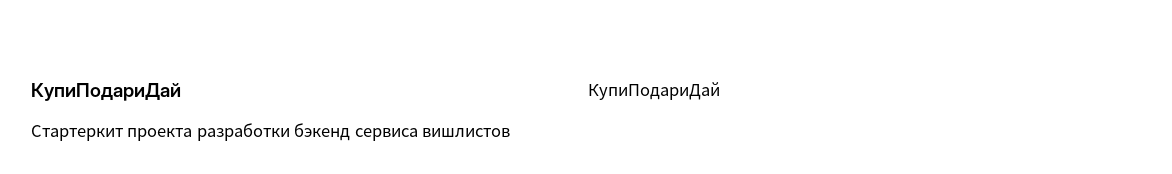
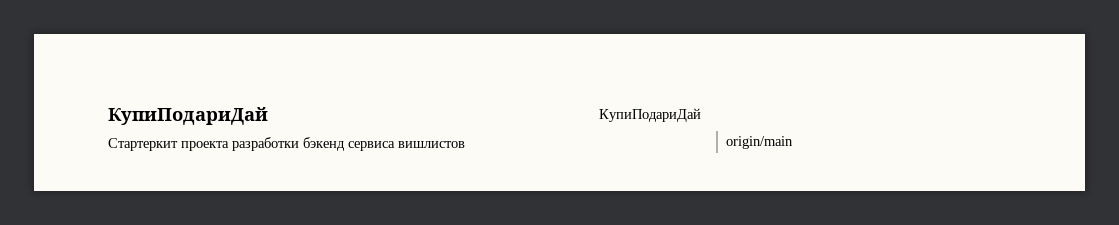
+ origin/main

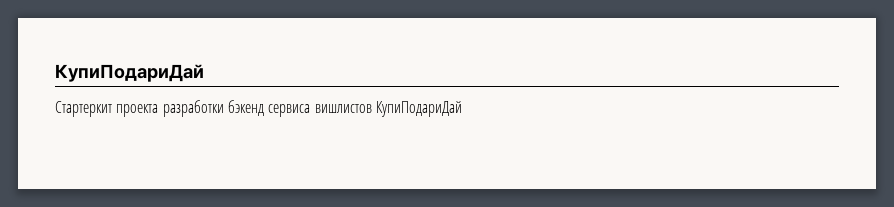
- origin/main

